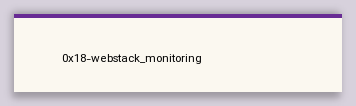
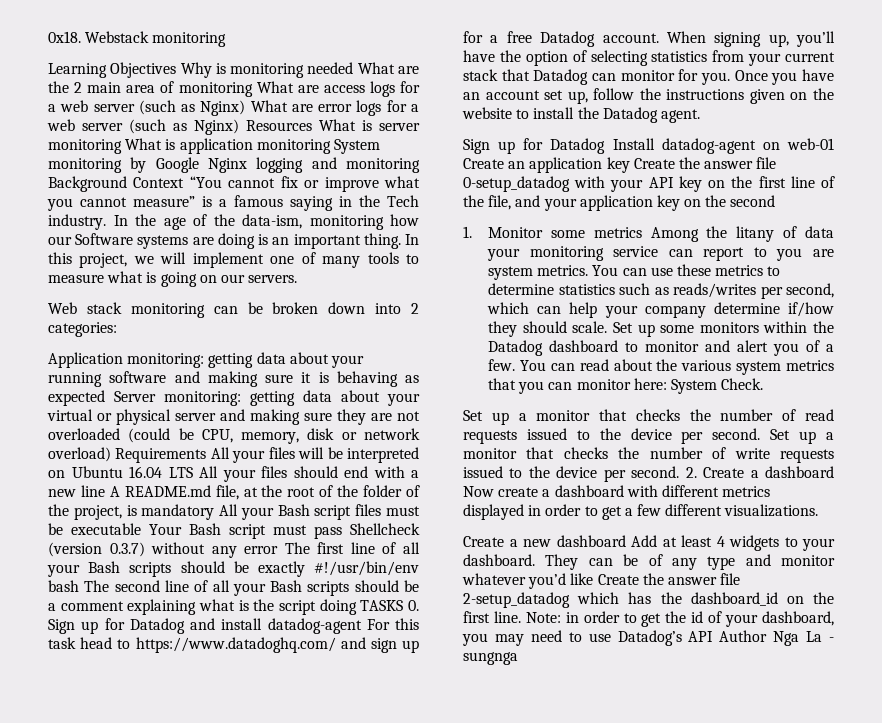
- 0x18-webstack_monitoring
+ 0x18. Webstack monitoring
+ Learning Objectives Why is monitoring needed What are the 2 main area of monitoring What are access logs for a web server (such as Nginx) What are error logs for a web server (such as Nginx) Resources What is server monitoring What is application monitoring System monitoring by Google Nginx logging and monitoring Background Context “You cannot fix or improve what you cannot measure” is a famous saying in the Tech industry. In the age of the data-ism, monitoring how our Software systems are doing is an important thing. In this project, we will implement one of many tools to measure what is going on our servers.
+ Web stack monitoring can be broken down into 2 categories:
+ Application monitoring: getting data about your running software and making sure it is behaving as expected Server monitoring: getting data about your virtual or physical server and making sure they are not overloaded (could be CPU, memory, disk or network overload) Requirements All your files will be interpreted on Ubuntu 16.04 LTS All your files should end with a new line A README.md file, at the root of the folder of the project, is mandatory All your Bash script files must be executable Your Bash script must pass Shellcheck (version 0.3.7) without any error The first line of all your Bash scripts should be exactly #!/usr/bin/env bash The second line of all your Bash scripts should be a comment explaining what is the script doing TASKS 0. Sign up for Datadog and install datadog-agent For this task head to https://www.datadoghq.com/ and sign up for a free Datadog account. When signing up, you’ll have the option of selecting statistics from your current stack that Datadog can monitor for you. Once you have an account set up, follow the instructions given on the website to install the Datadog agent.
+ Sign up for Datadog Install datadog-agent on web-01 Create an application key Create the answer file 0-setup_datadog with your API key on the first line of the file, and your application key on the second
+ 1. Monitor some metrics Among the litany of data your monitoring service can report to you are system metrics. You can use these metrics to determine statistics such as reads/writes per second, which can help your company determine if/how they should scale. Set up some monitors within the Datadog dashboard to monitor and alert you of a few. You can read about the various system metrics that you can monitor here: System Check.
+ Set up a monitor that checks the number of read requests issued to the device per second. Set up a monitor that checks the number of write requests issued to the device per second. 2. Create a dashboard Now create a dashboard with different metrics displayed in order to get a few different visualizations.
+ Create a new dashboard Add at least 4 widgets to your dashboard. They can be of any type and monitor whatever you’d like Create the answer file 2-setup_datadog which has the dashboard_id on the first line. Note: in order to get the id of your dashboard, you may need to use Datadog’s API Author Nga La - sungnga

